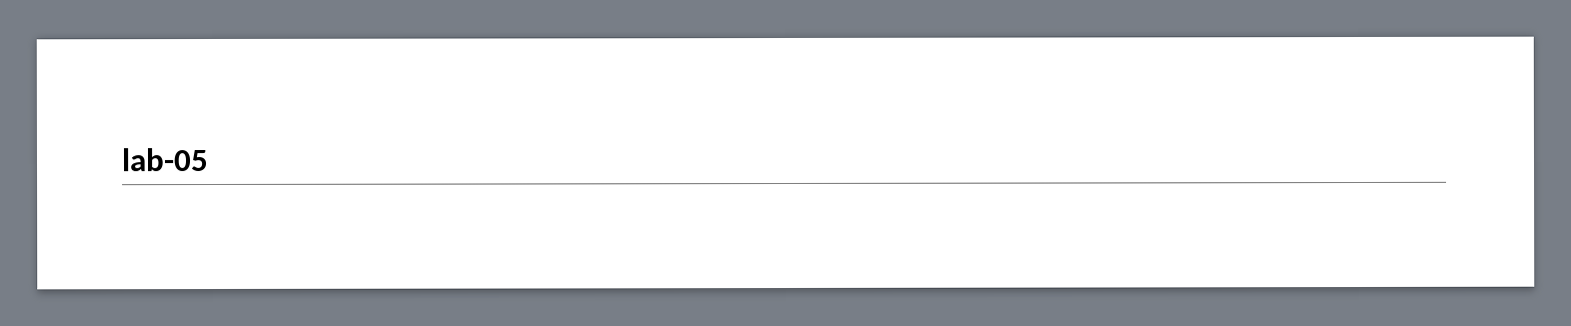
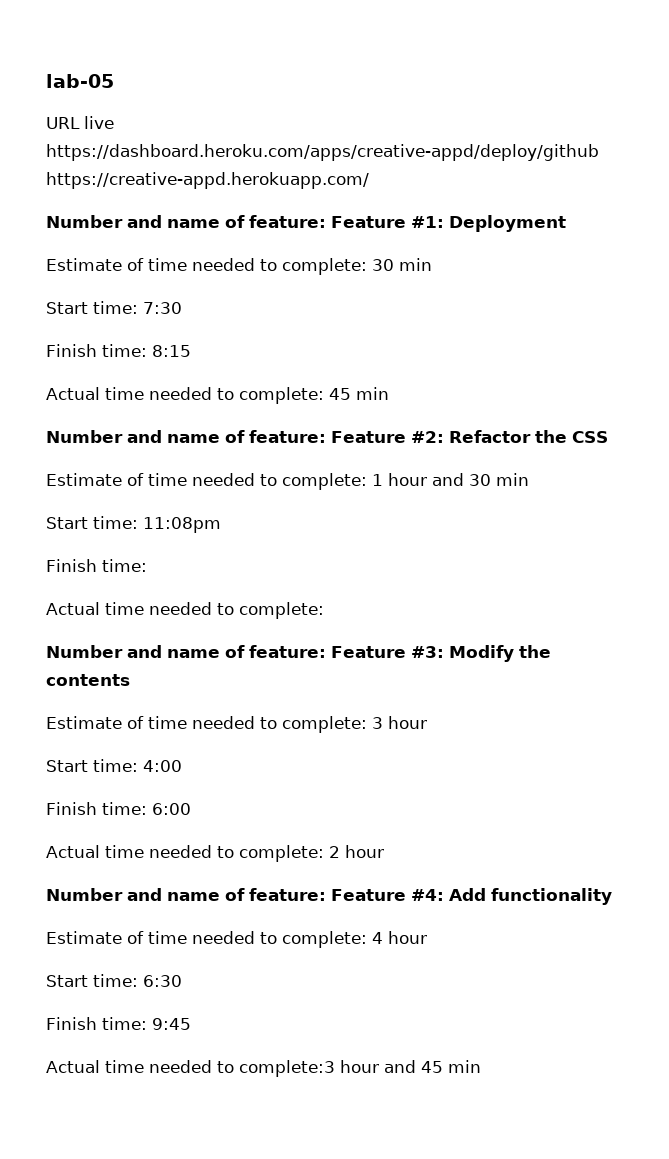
+ URL live https://dashboard.heroku.com/apps/creative-appd/deploy/github https://creative-appd.herokuapp.com/
+ Number and name of feature: Feature #1: Deployment
+ Estimate of time needed to complete: 30 min
+ Start time: 7:30
+ Finish time: 8:15
+ Actual time needed to complete: 45 min
+ Number and name of feature: Feature #2: Refactor the CSS
+ Estimate of time needed to complete: 1 hour and 30 min
+ Start time: 11:08pm
+ Finish time:
+ Actual time needed to complete:
+ Number and name of feature: Feature #3: Modify the contents
+ Estimate of time needed to complete: 3 hour
+ Start time: 4:00
+ Finish time: 6:00
+ Actual time needed to complete: 2 hour
+ Number and name of feature: Feature #4: Add functionality
+ Estimate of time needed to complete: 4 hour
+ Start time: 6:30
+ Finish time: 9:45
+ Actual time needed to complete:3 hour and 45 min

